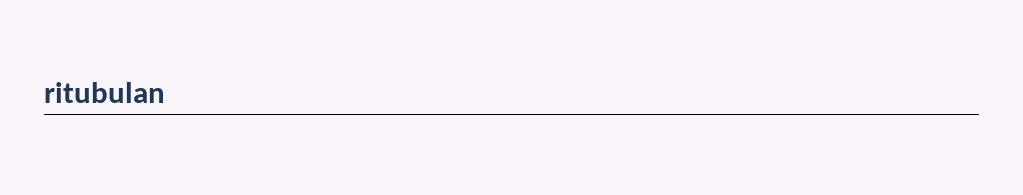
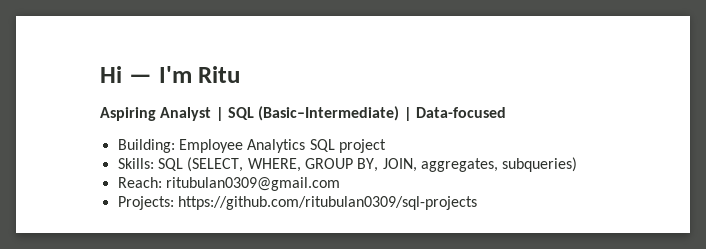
- ritubulan
+ Hi — I'm Ritu
+ Aspiring Analyst | SQL (Basic–Intermediate) | Data-focused
+ Building: Employee Analytics SQL project
+ Skills: SQL (SELECT, WHERE, GROUP BY, JOIN, aggregates, subqueries)
+ Reach: ritubulan0309@gmail.com
+ Projects: https://github.com/ritubulan0309/sql-projects

